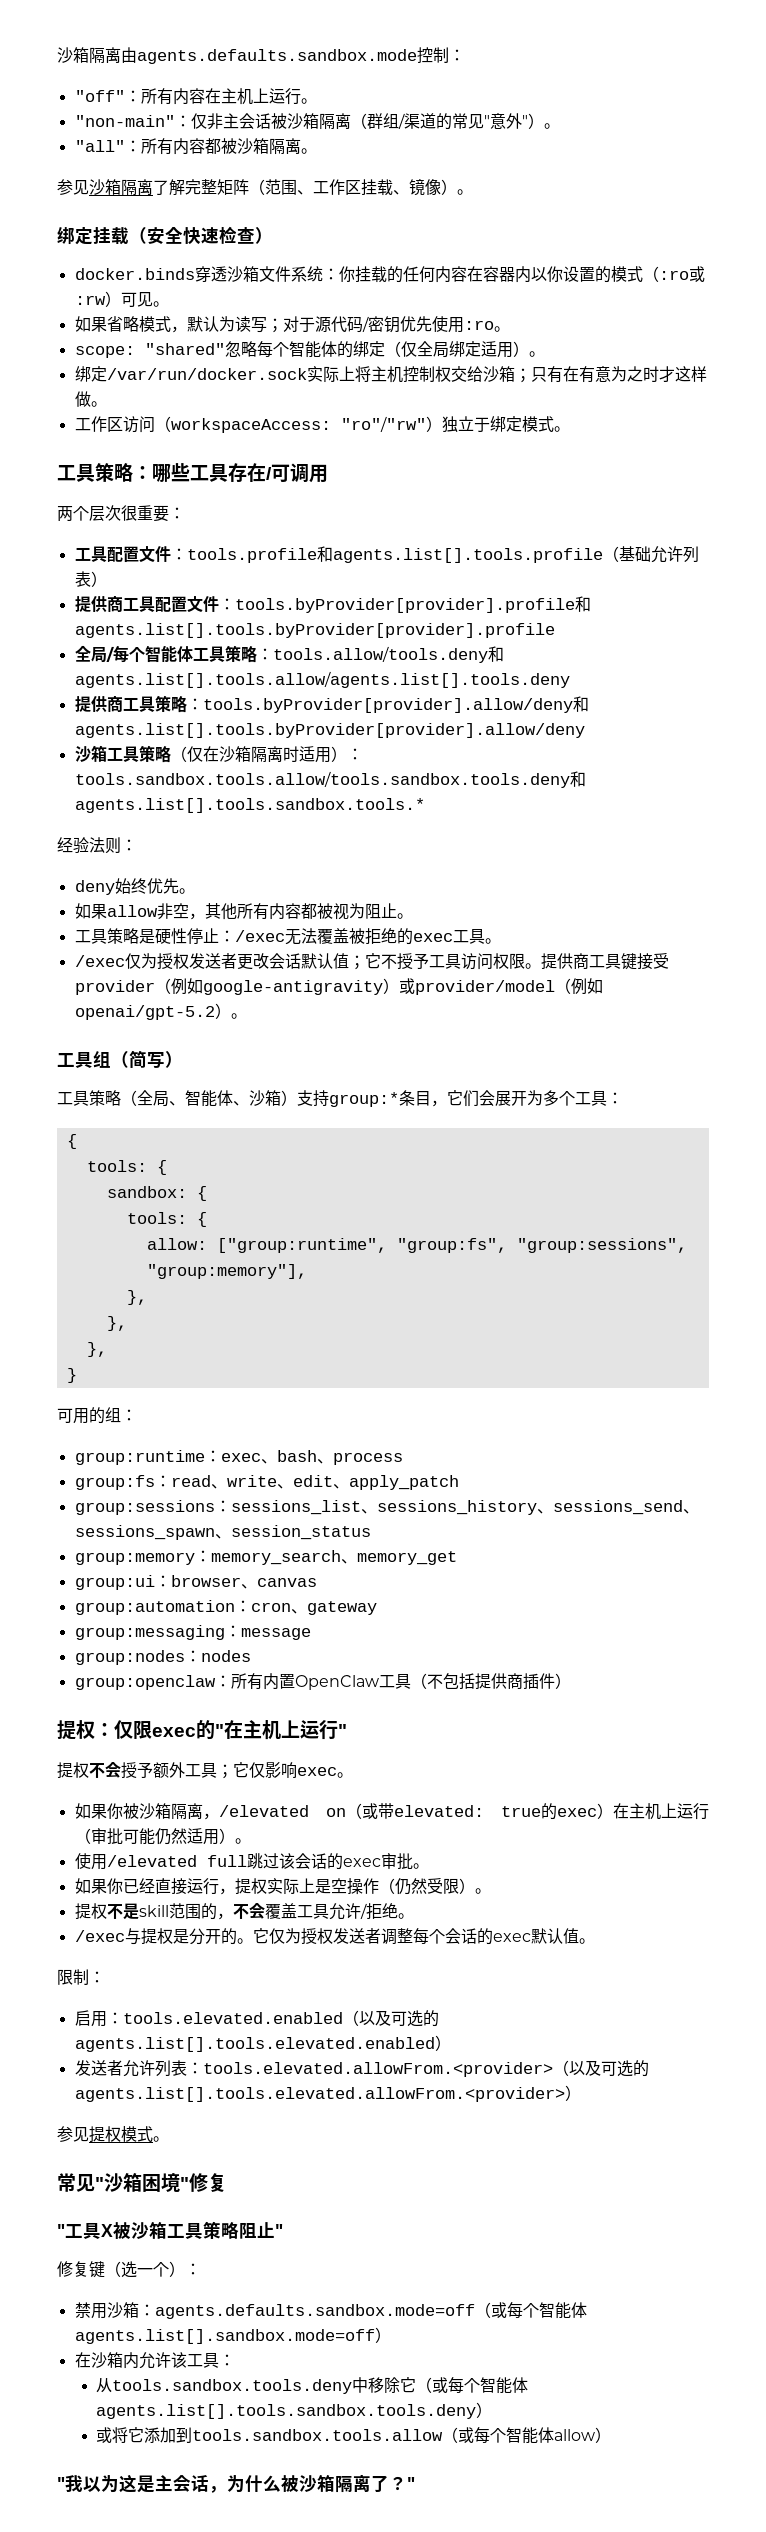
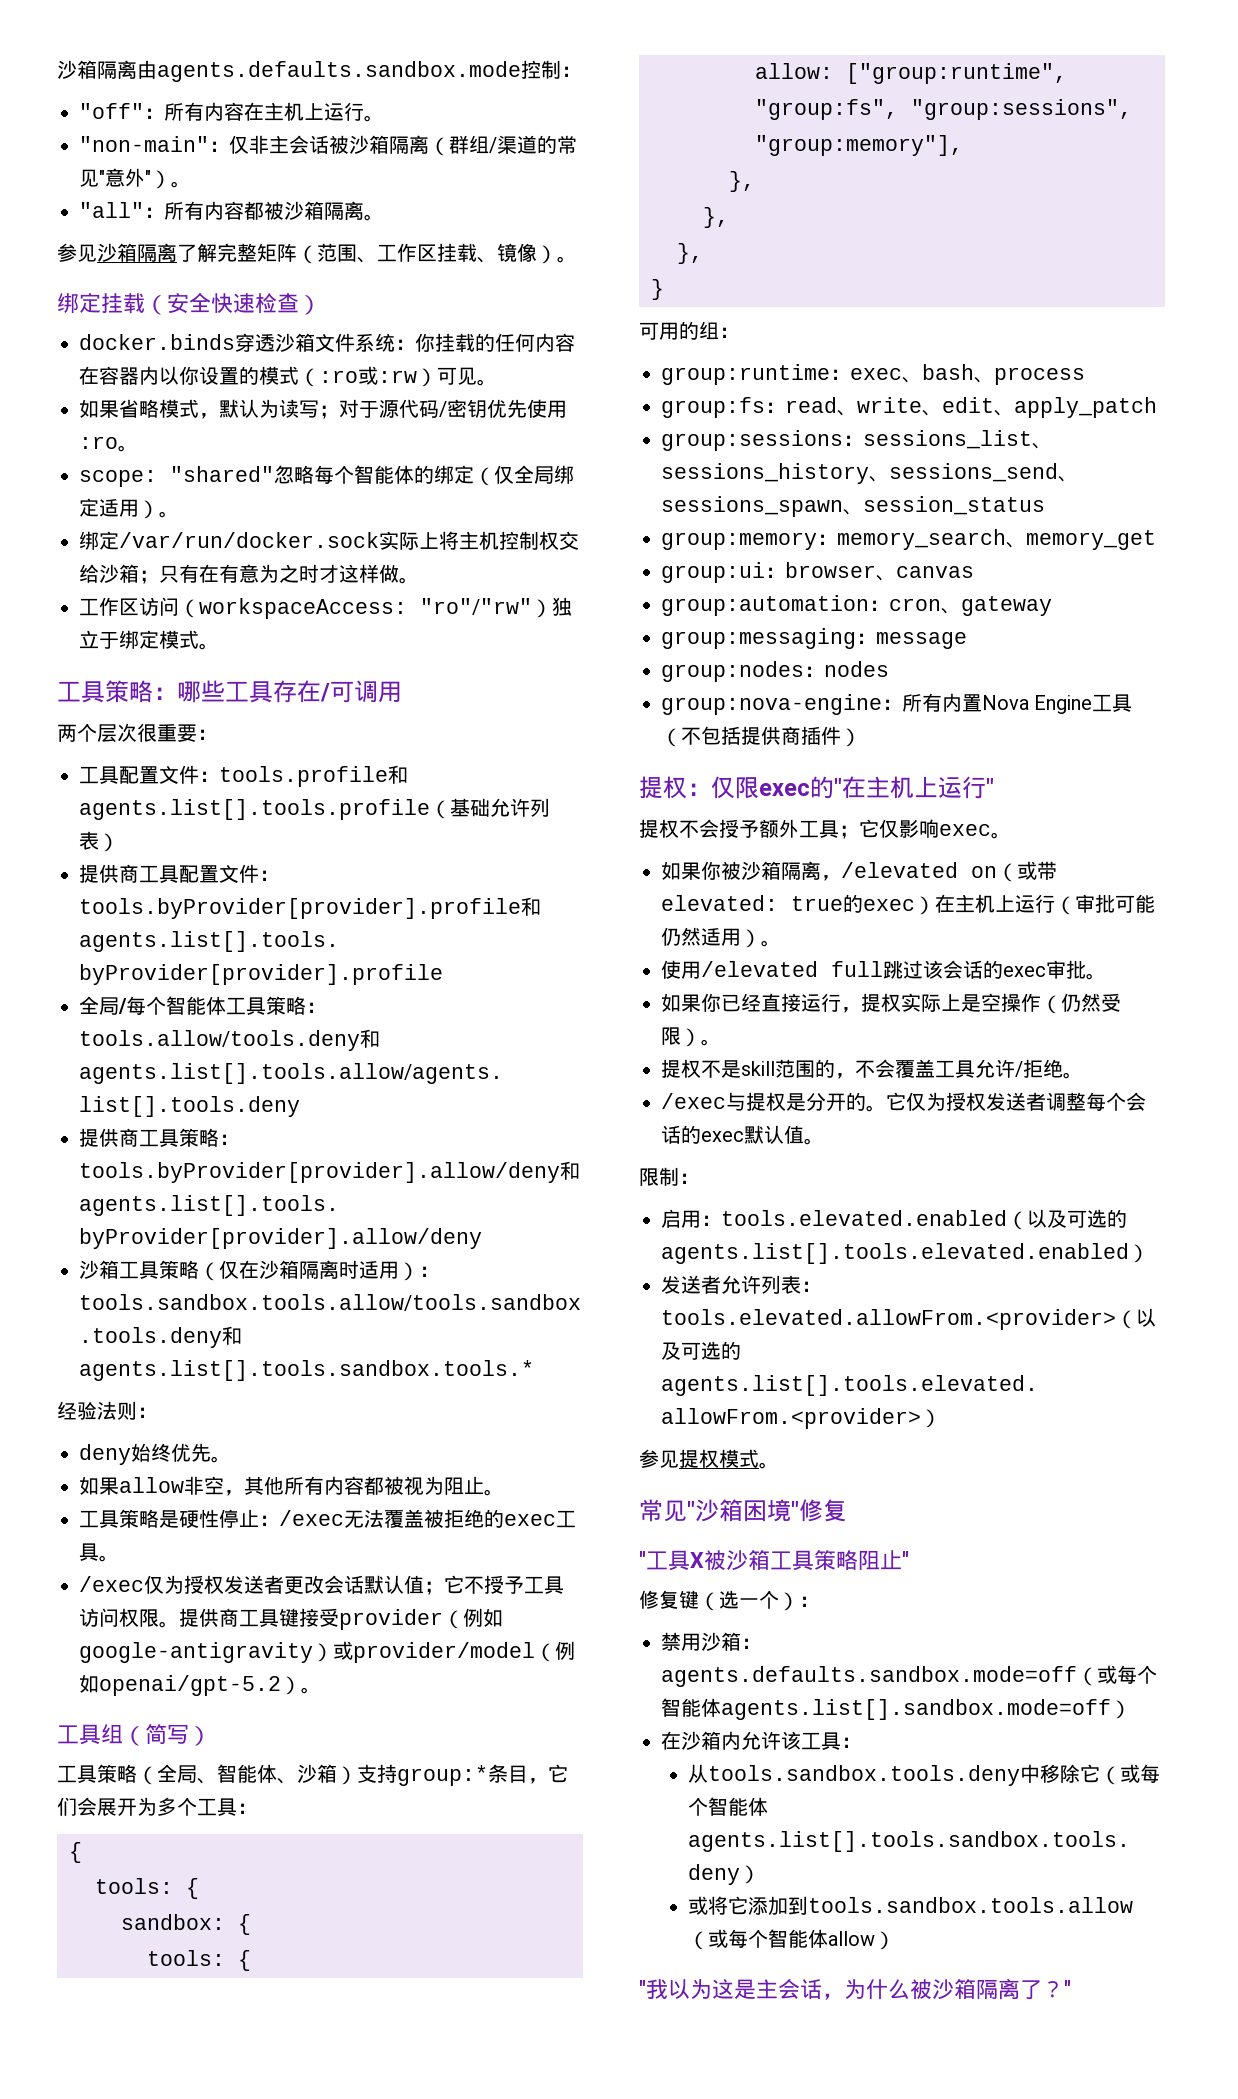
- group:openclaw：所有内置OpenClaw工具（不包括提供商插件）
+ group:nova-engine：所有内置Nova Engine工具（不包括提供商插件）

